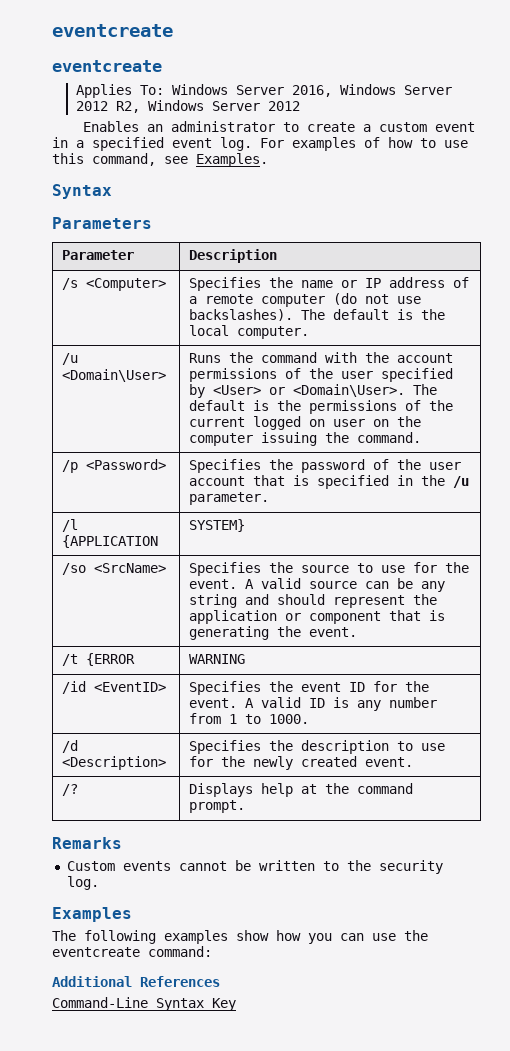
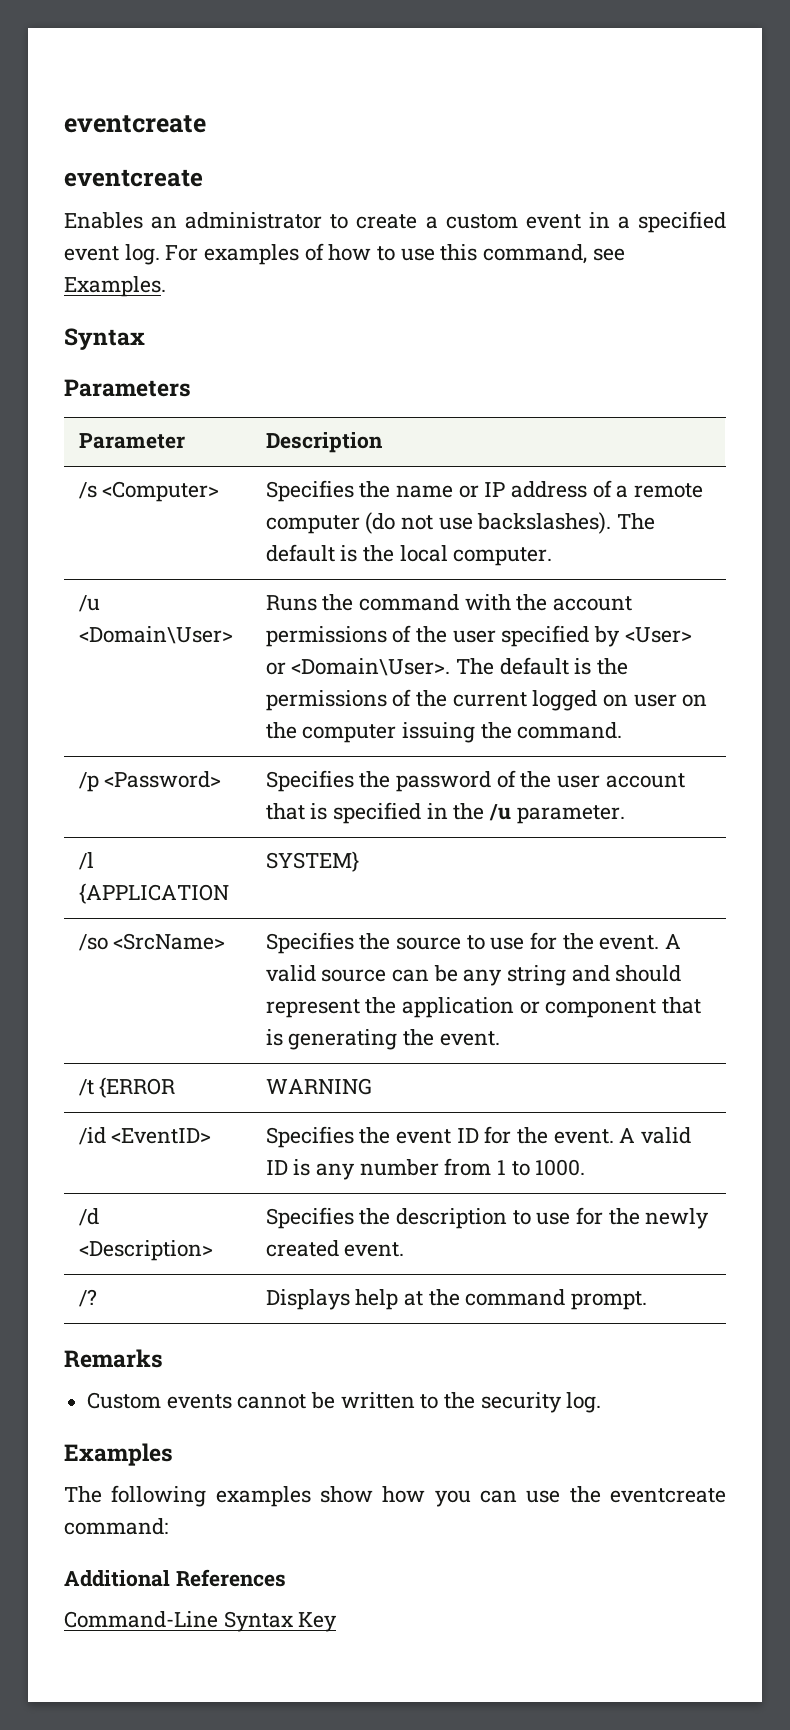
- Applies To: Windows Server 2016, Windows Server 2012 R2, Windows Server 2012

